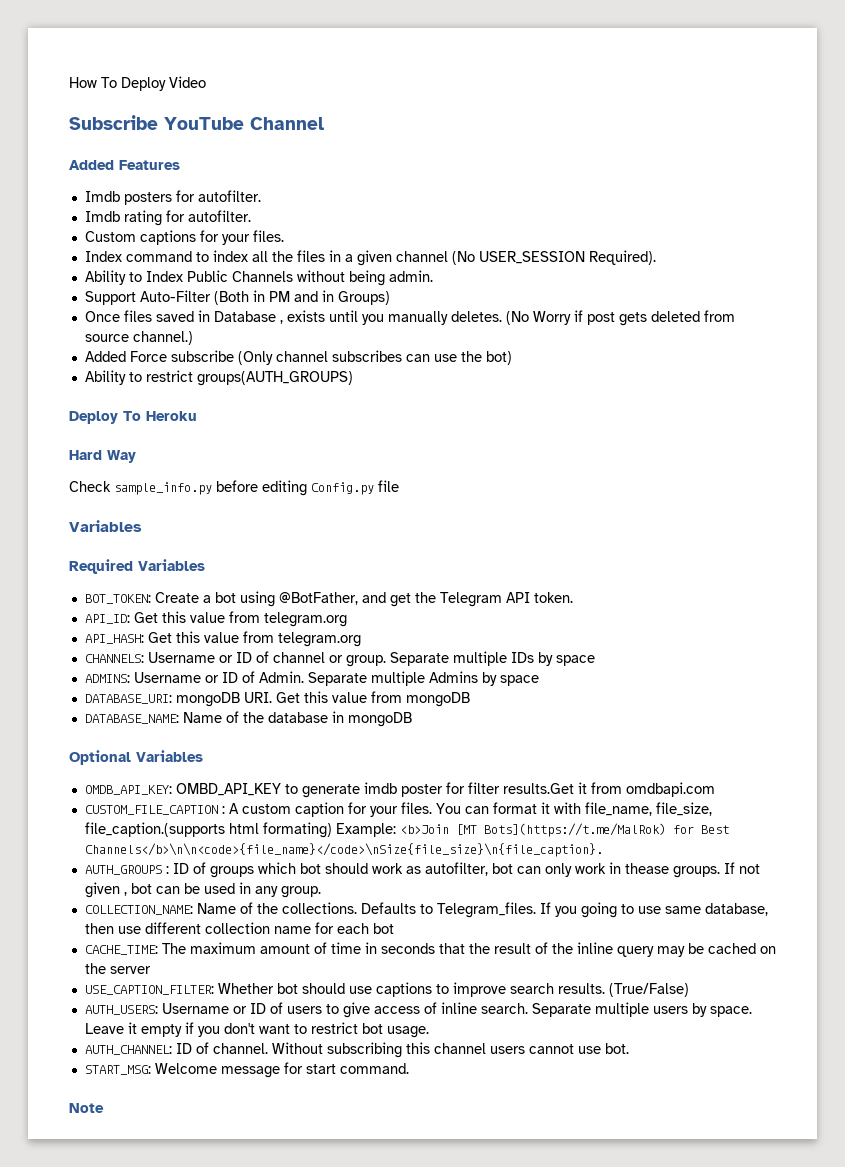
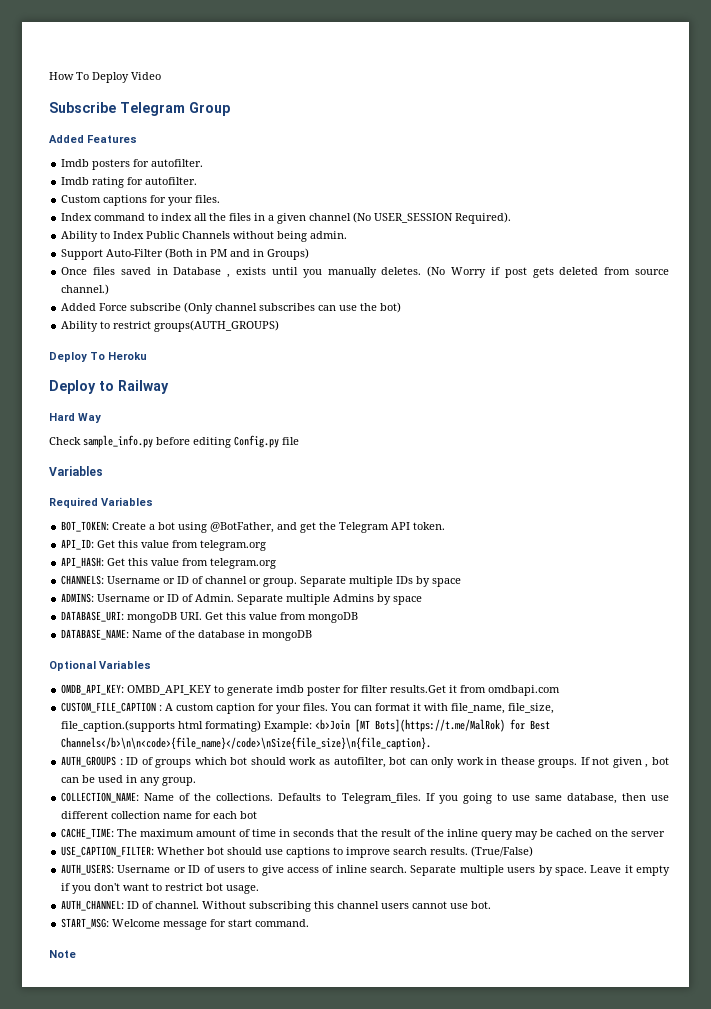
- Subscribe YouTube Channel
+ Subscribe Telegram Group
+ Deploy to Railway

